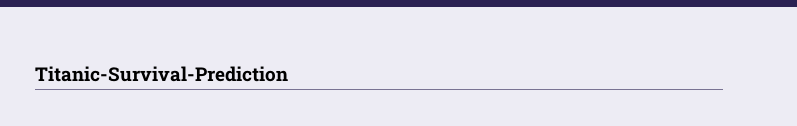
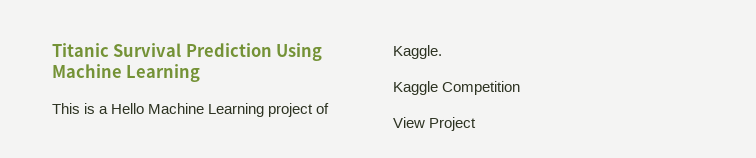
- Titanic-Survival-Prediction
+ Titanic Survival Prediction Using Machine Learning
+ This is a Hello Machine Learning project of Kaggle.
+ Kaggle Competition
+ View Project

